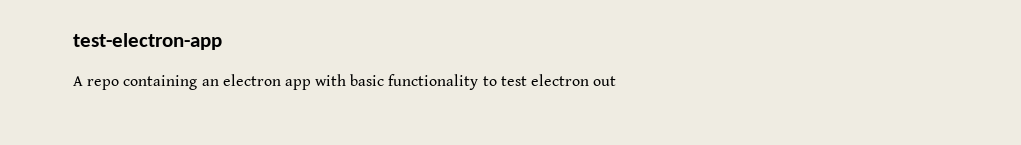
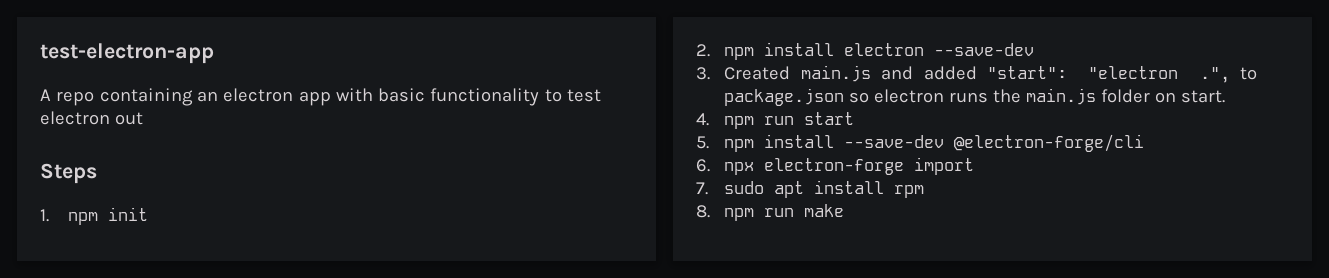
+ Steps
+ 1. npm init
+ 2. npm install electron --save-dev
+ 3. Created main.js and added "start": "electron .", to package.json so electron runs the main.js folder on start.
+ 4. npm run start
+ 5. npm install --save-dev @electron-forge/cli
+ 6. npx electron-forge import
+ 7. sudo apt install rpm
+ 8. npm run make

